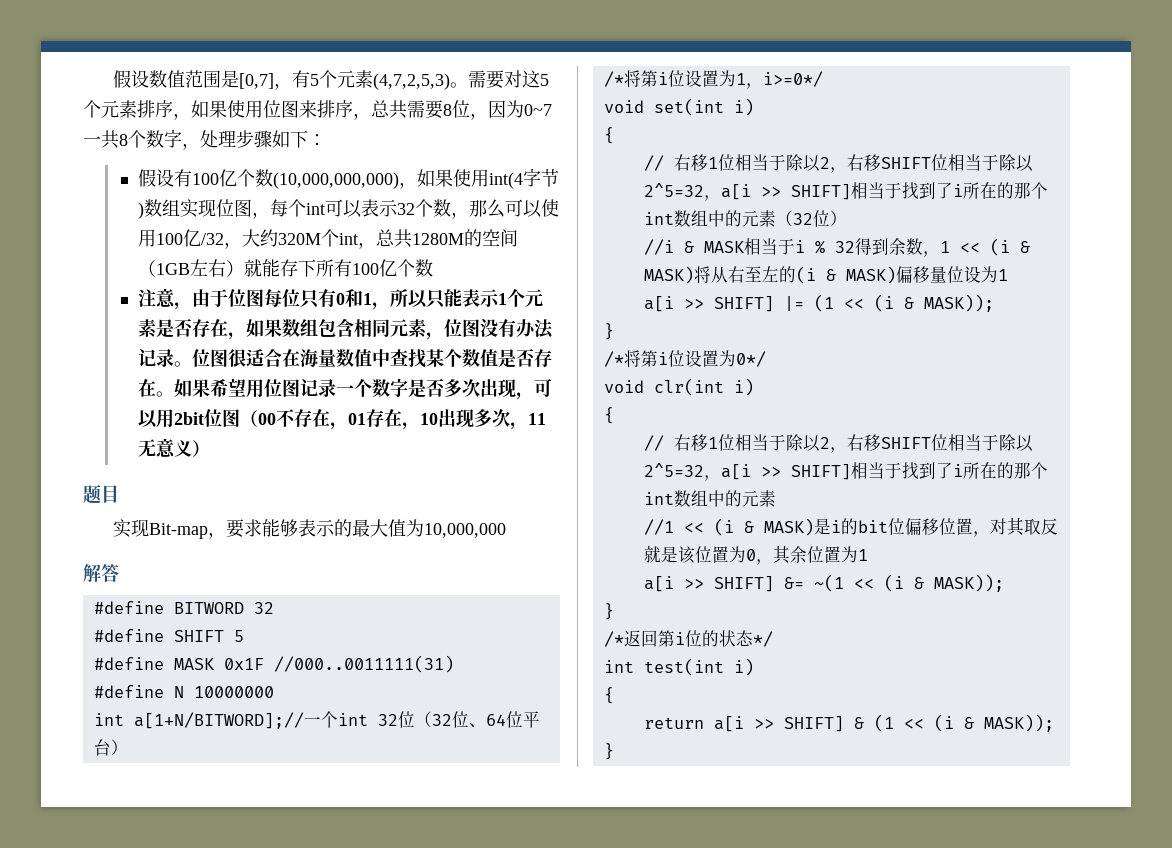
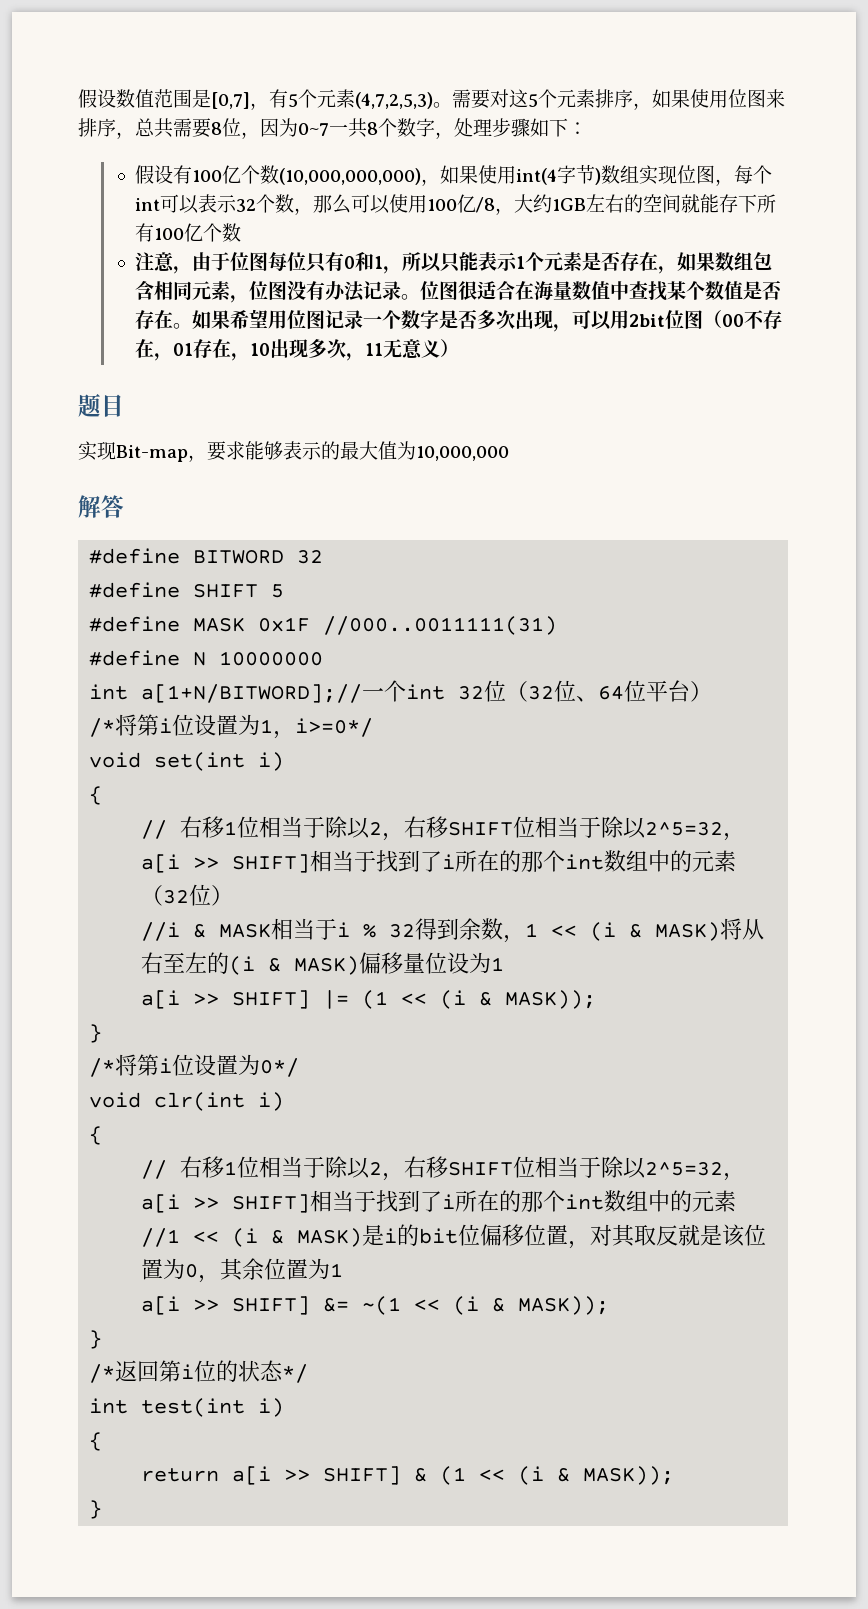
- 假设有100亿个数(10,000,000,000)，如果使用int(4字节)数组实现位图，每个int可以表示32个数，那么可以使用100亿/32，大约320M个int，总共1280M的空间（1GB左右）就能存下所有100亿个数
+ 假设有100亿个数(10,000,000,000)，如果使用int(4字节)数组实现位图，每个int可以表示32个数，那么可以使用100亿/8，大约1GB左右的空间就能存下所有100亿个数

